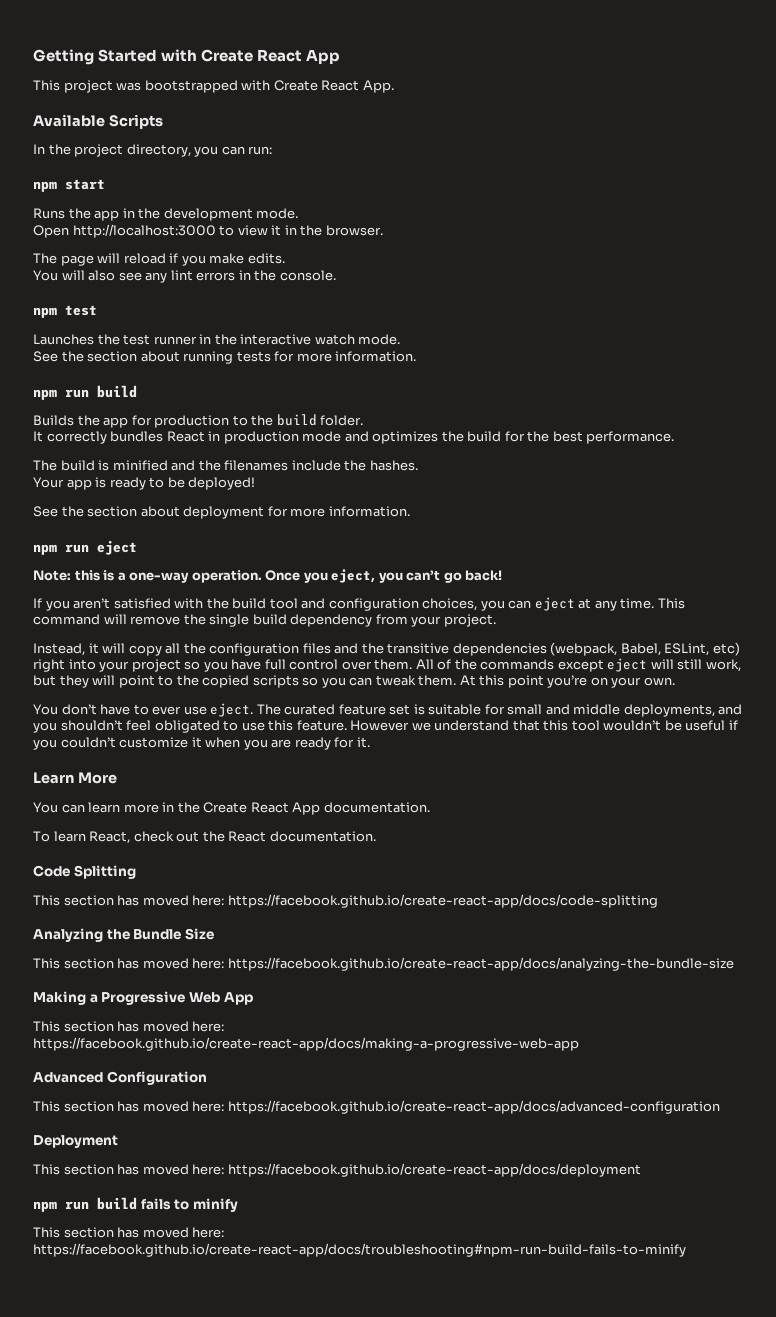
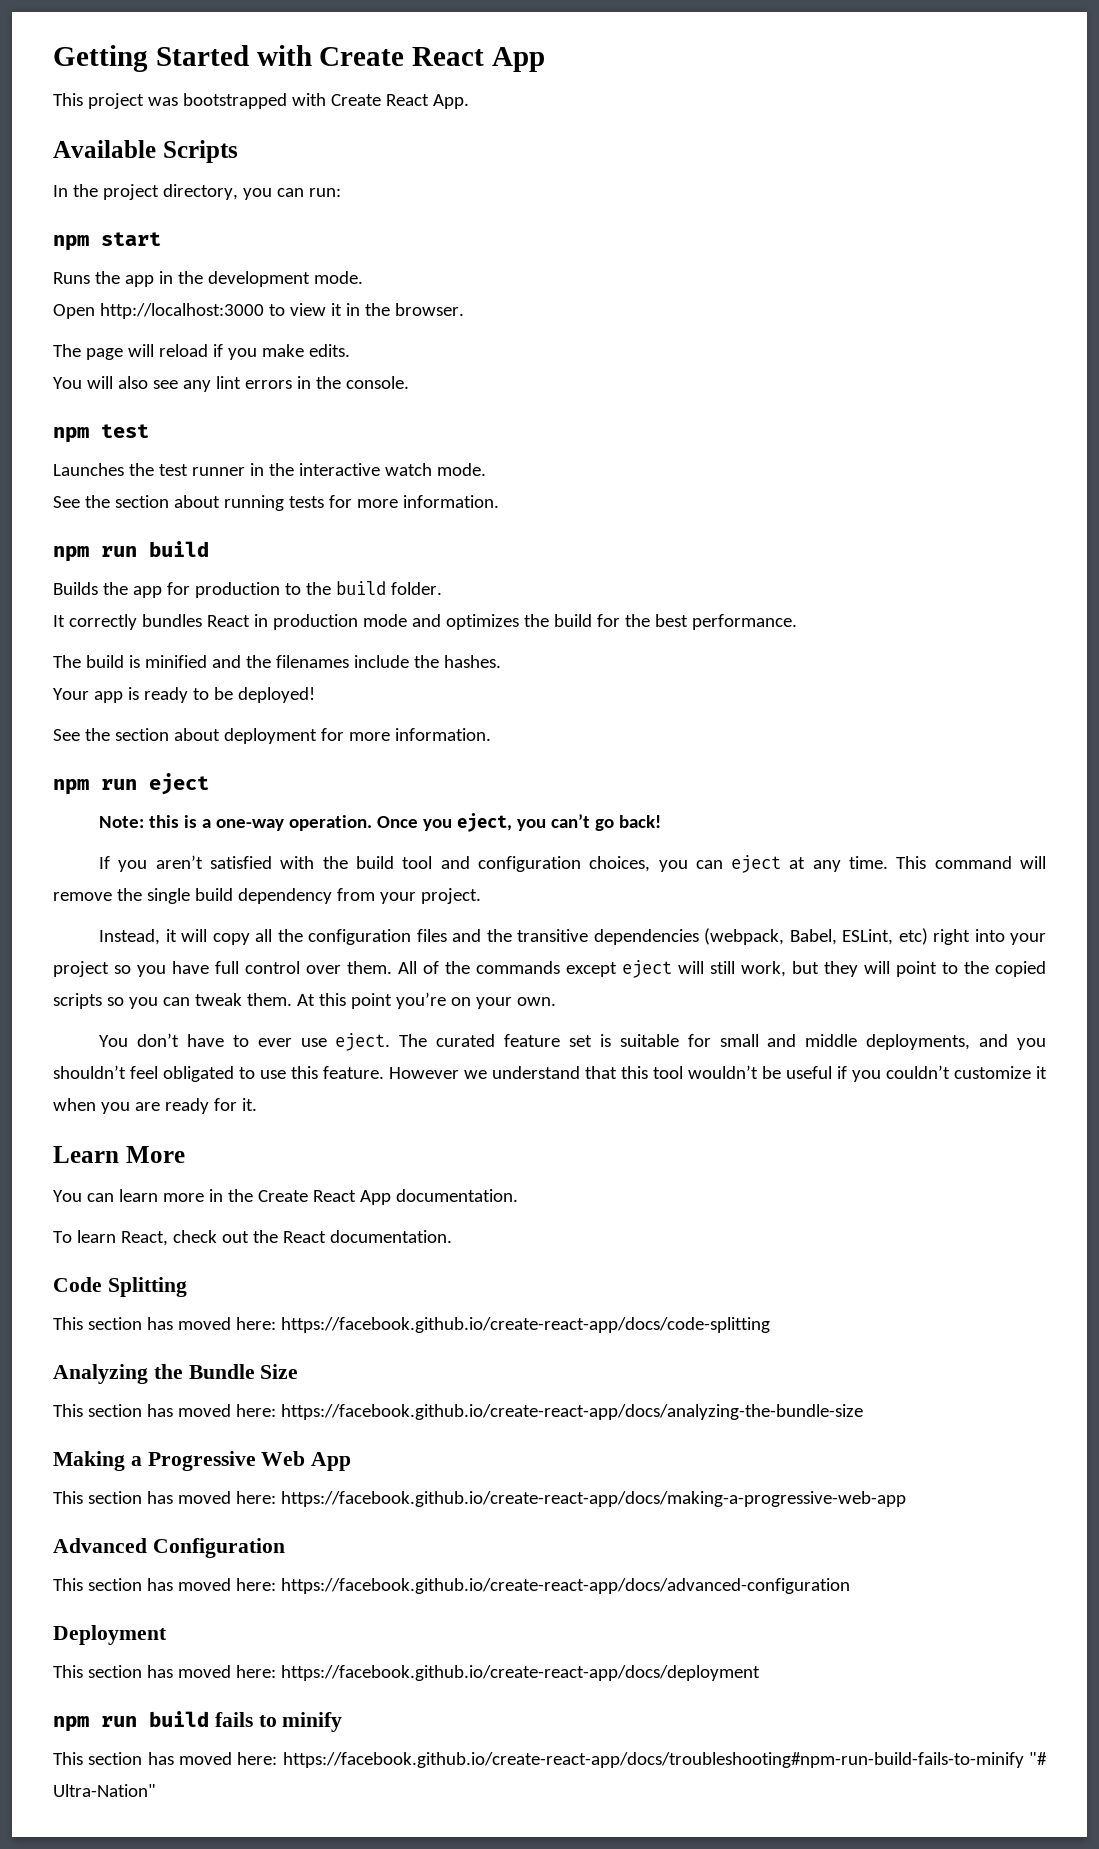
- This section has moved here: https://facebook.github.io/create-react-app/docs/troubleshooting#npm-run-build-fails-to-minify
+ This section has moved here: https://facebook.github.io/create-react-app/docs/troubleshooting#npm-run-build-fails-to-minify "# Ultra-Nation"

